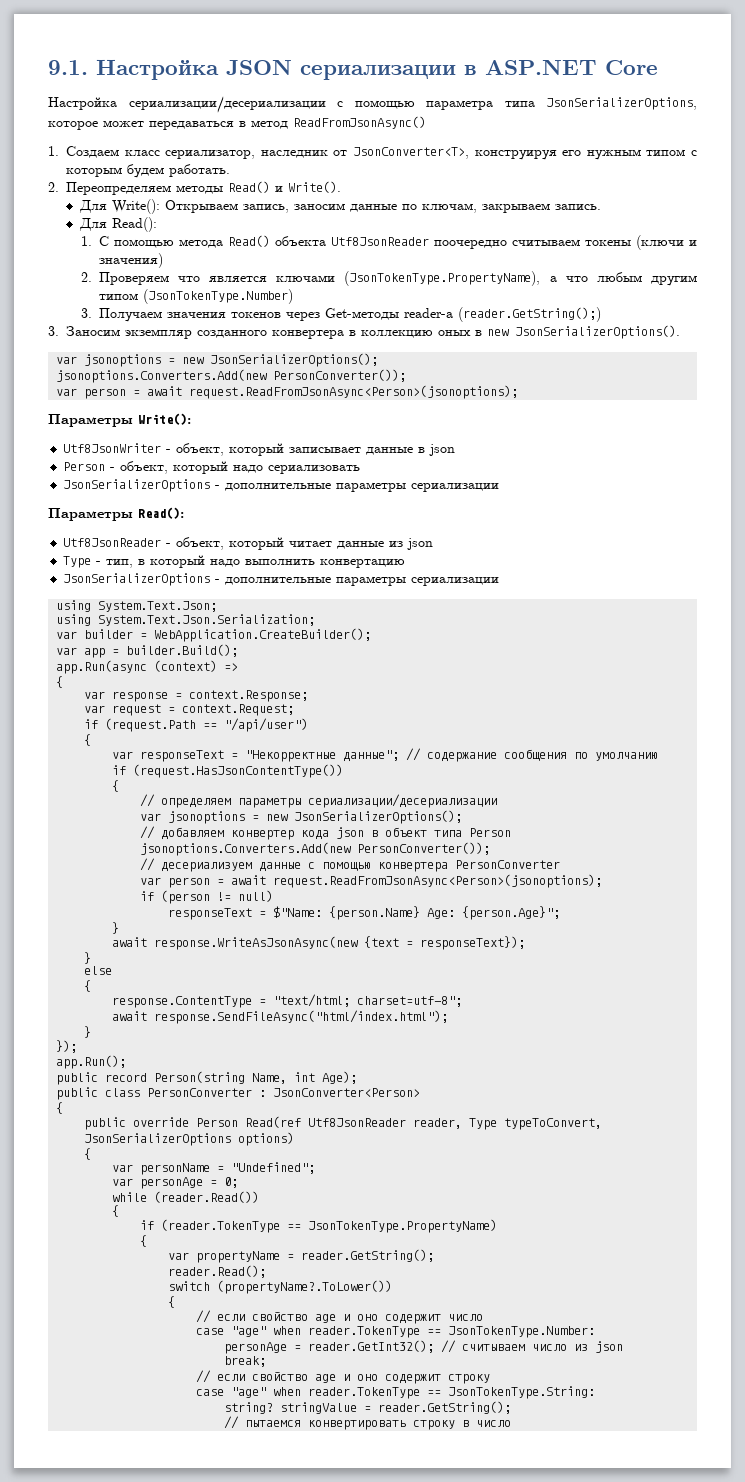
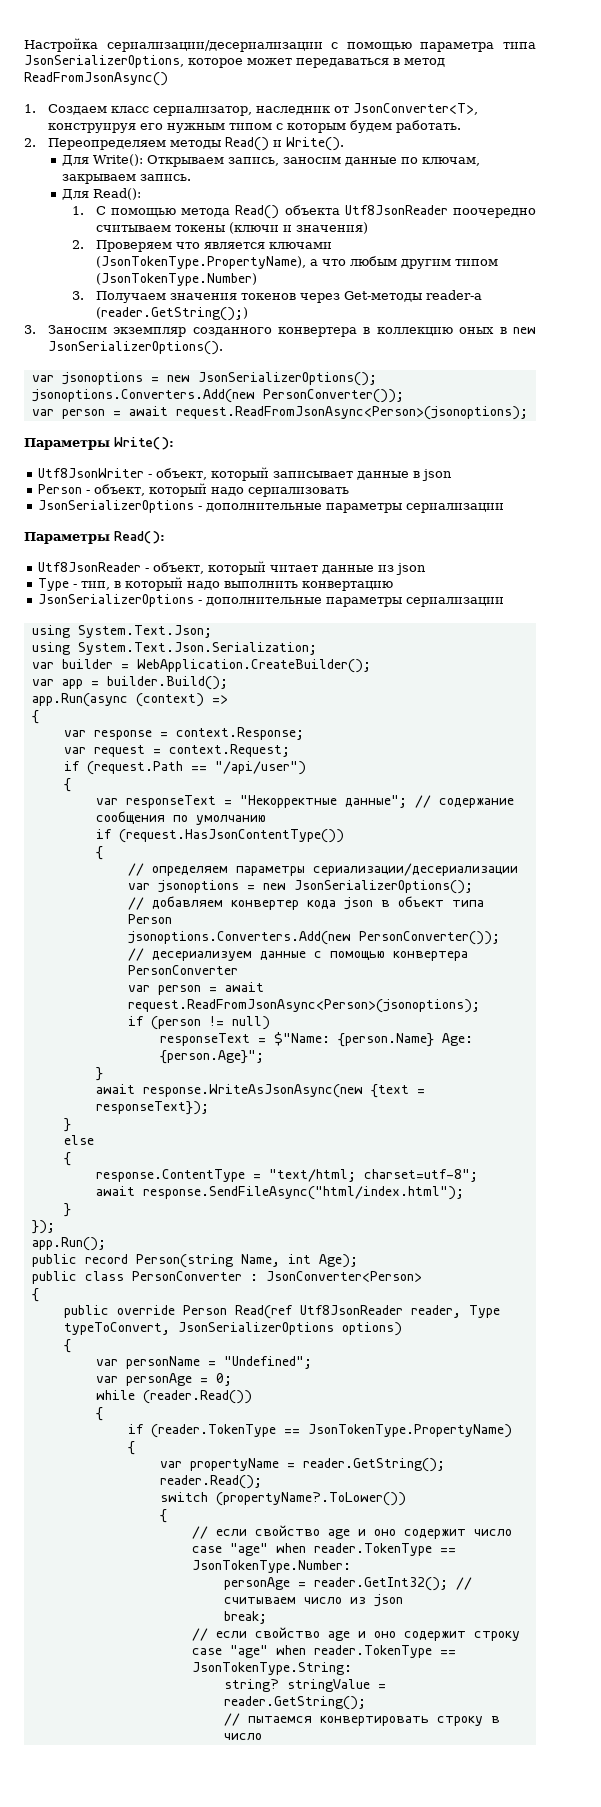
- 9.1. Настройка JSON сериализации в ASP.NET Core

